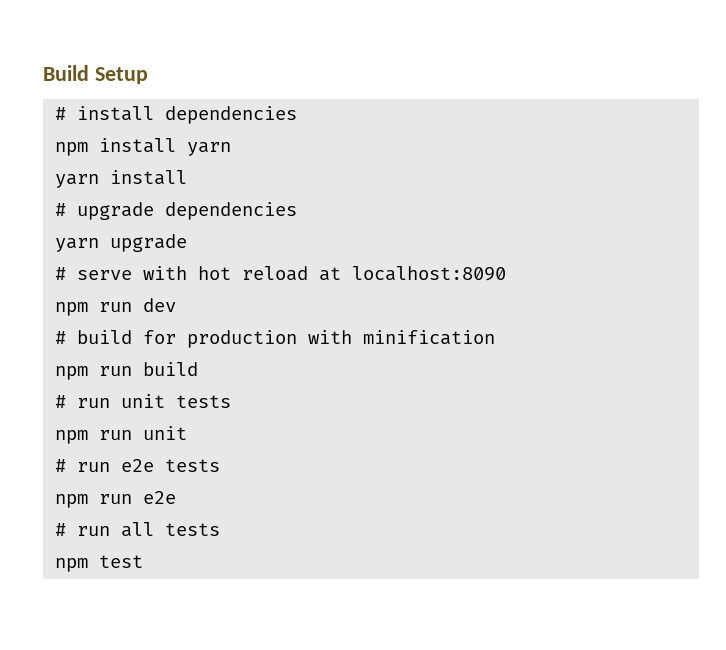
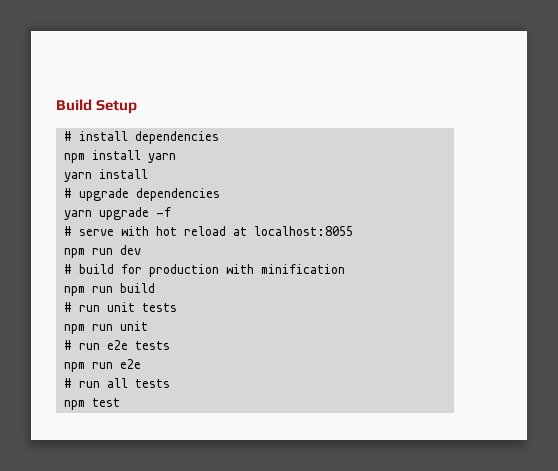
- yarn upgrade
+ yarn upgrade -f
- # serve with hot reload at localhost:8090
+ # serve with hot reload at localhost:8055

